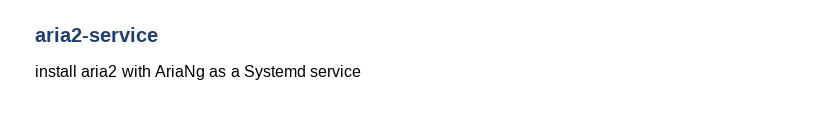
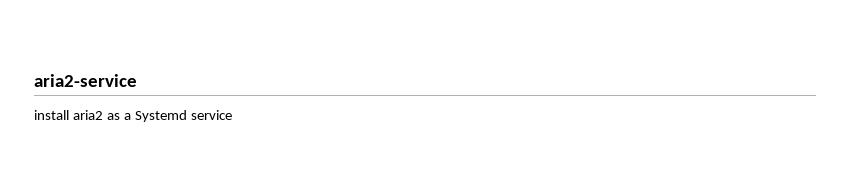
- install aria2 with AriaNg as a Systemd service
+ install aria2 as a Systemd service

